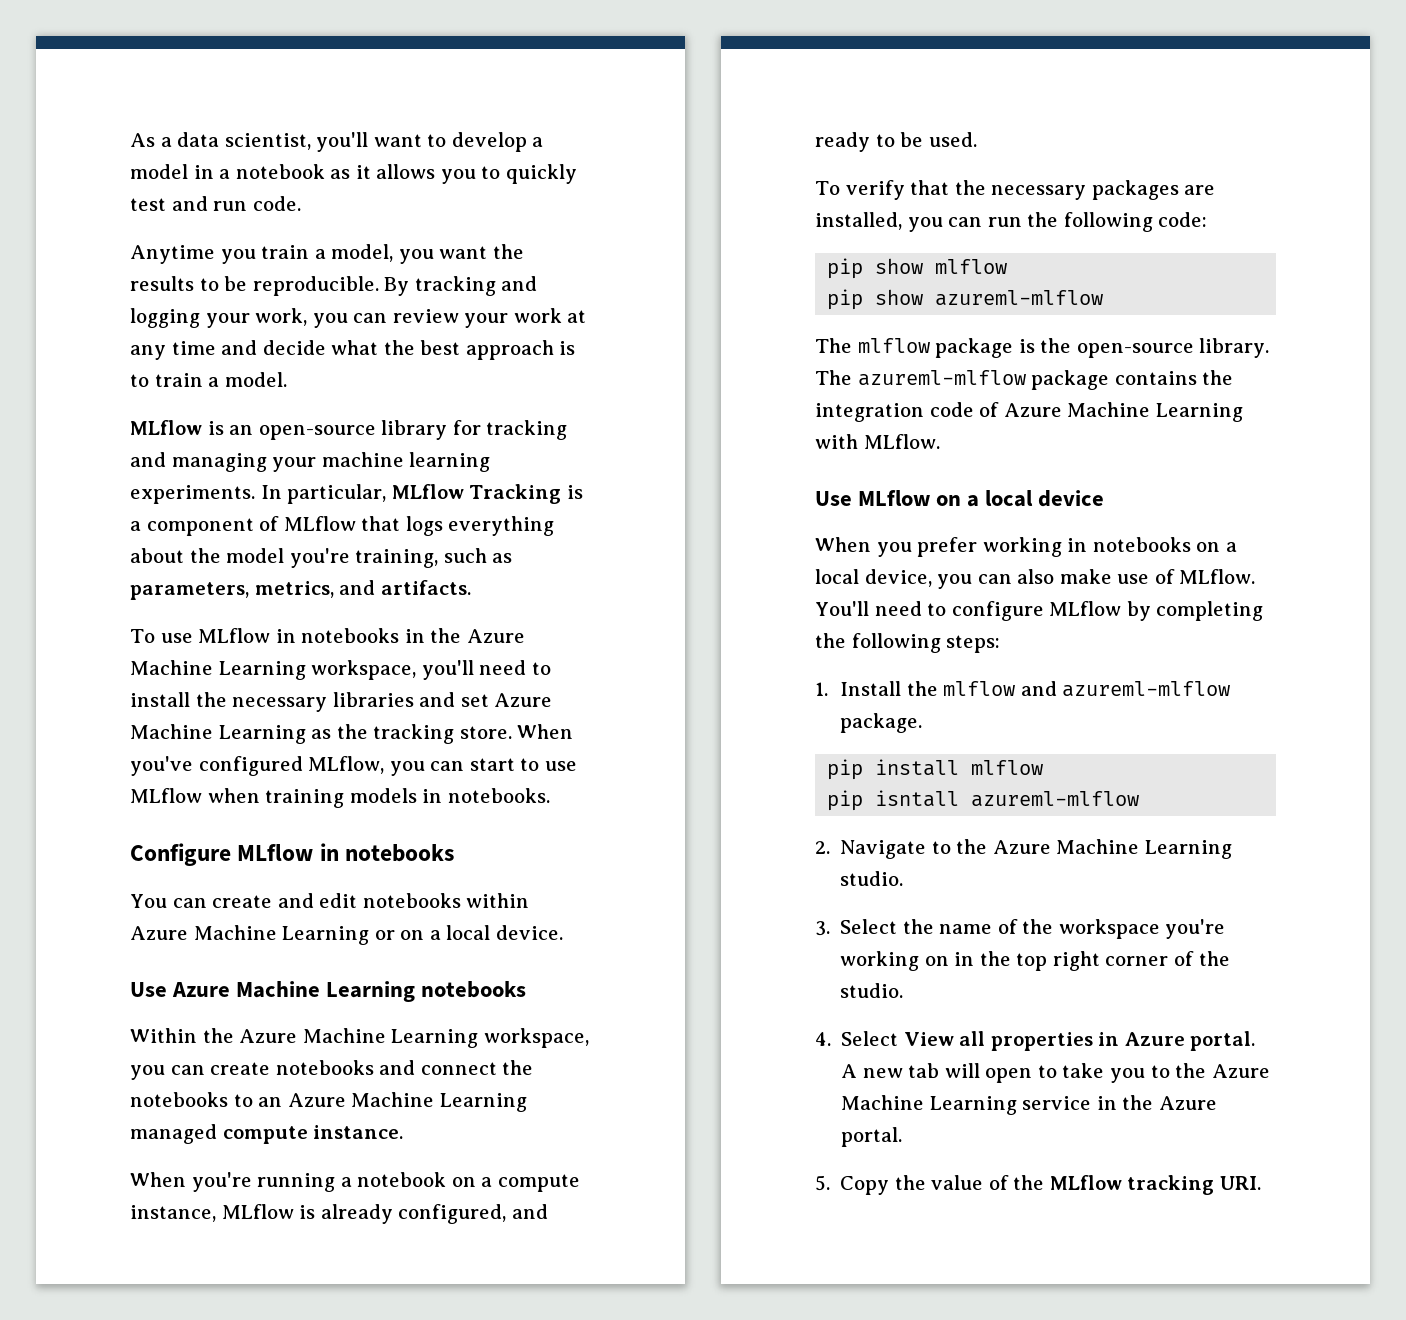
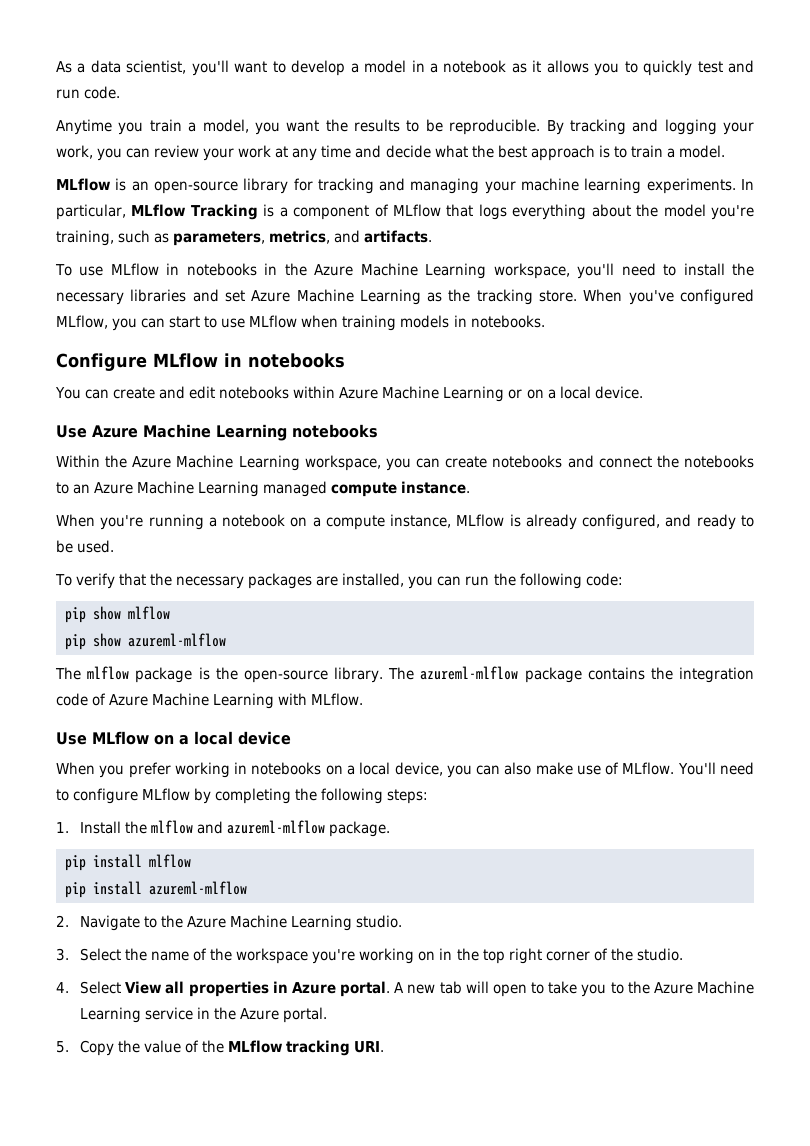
- pip isntall azureml-mlflow
+ pip install azureml-mlflow

